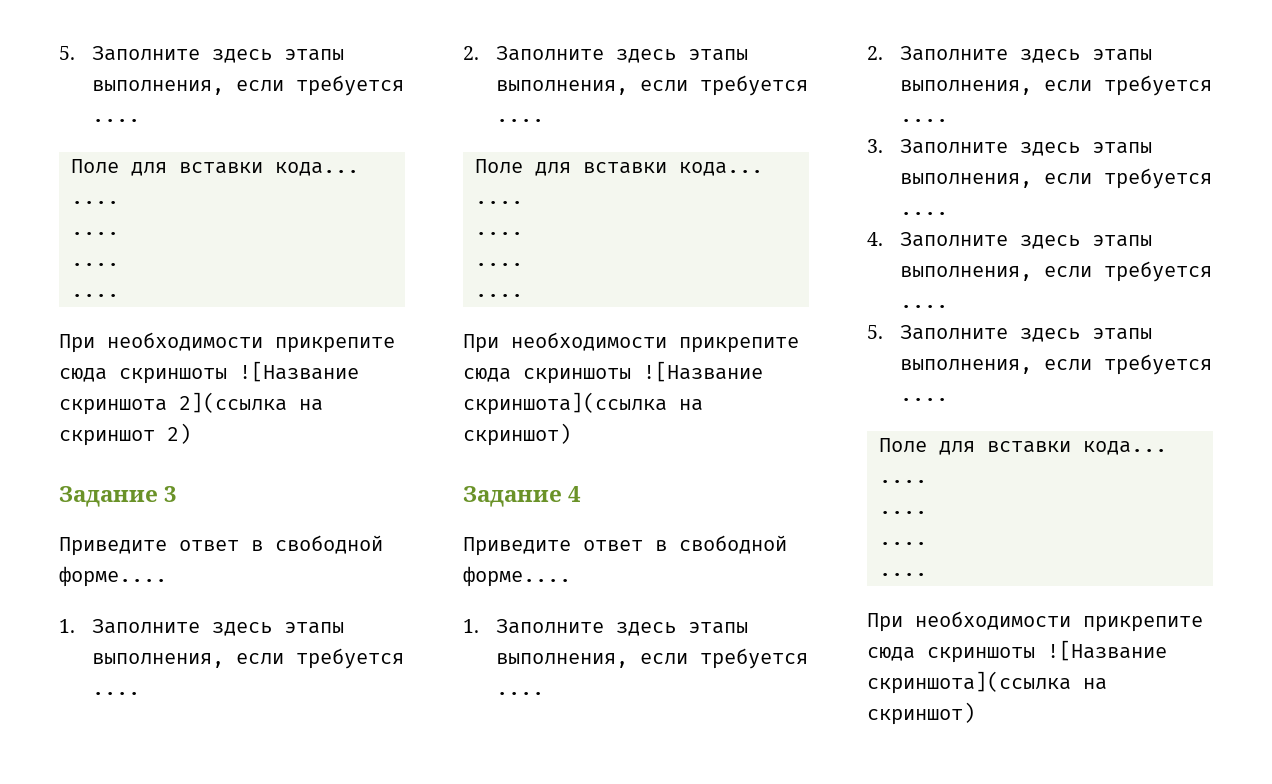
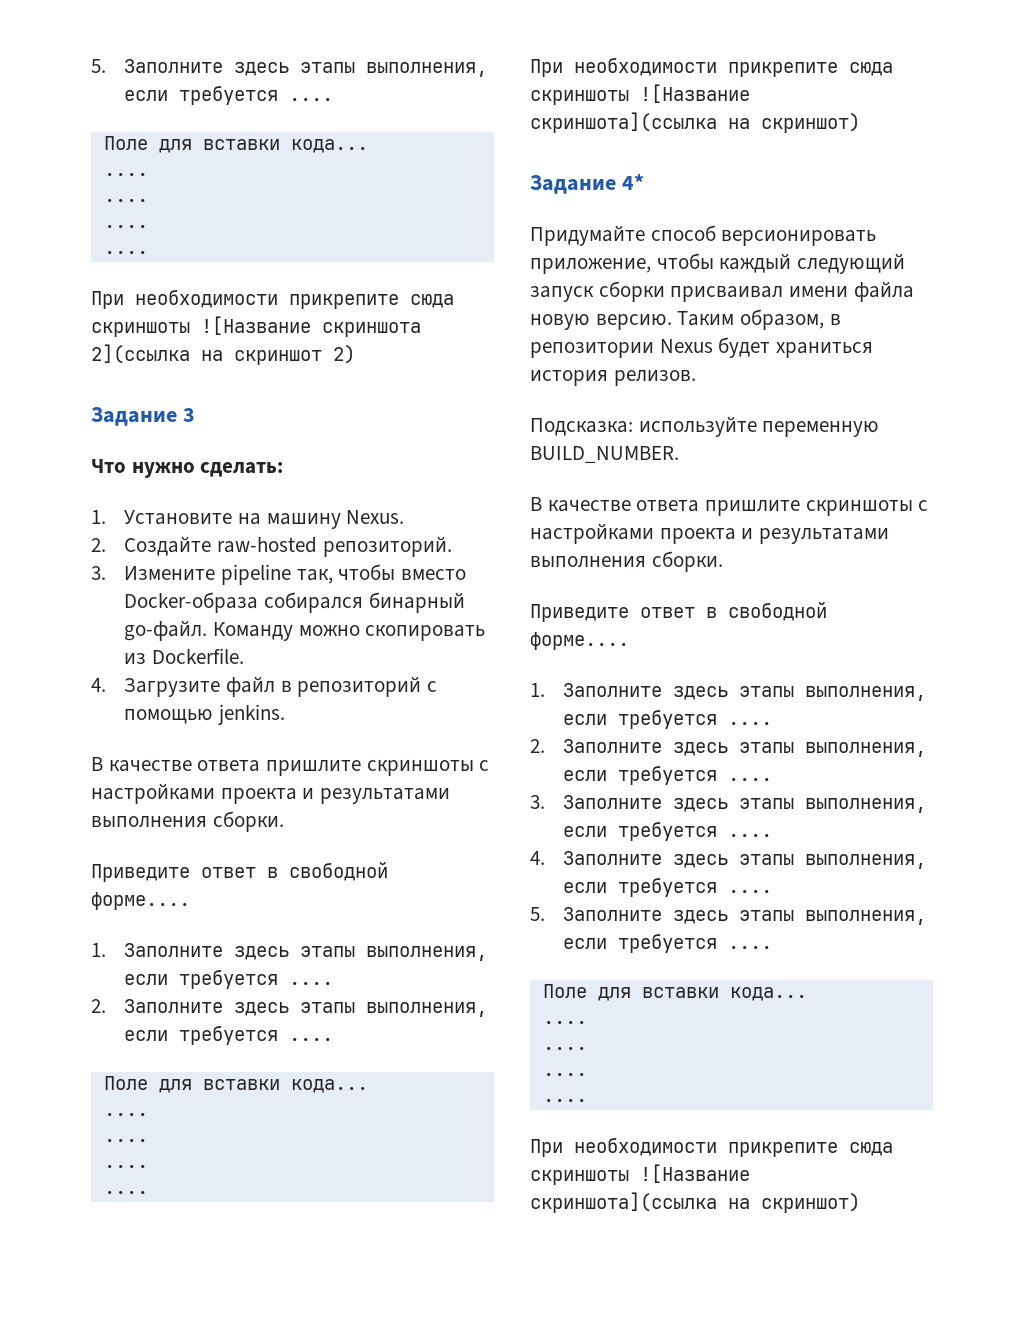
+ Что нужно сделать:
+ 1. Установите на машину Nexus.
+ 2. Создайте raw-hosted репозиторий.
+ 3. Измените pipeline так, чтобы вместо Docker-образа собирался бинарный go-файл. Команду можно скопировать из Dockerfile.
+ 4. Загрузите файл в репозиторий с помощью jenkins.
+ В качестве ответа пришлите скриншоты с настройками проекта и результатами выполнения сборки.
- Задание 4
+ Задание 4*
+ Придумайте способ версионировать приложение, чтобы каждый следующий запуск сборки присваивал имени файла новую версию. Таким образом, в репозитории Nexus будет храниться история релизов.
+ Подсказка: используйте переменную BUILD_NUMBER.
+ В качестве ответа пришлите скриншоты с настройками проекта и результатами выполнения сборки.

